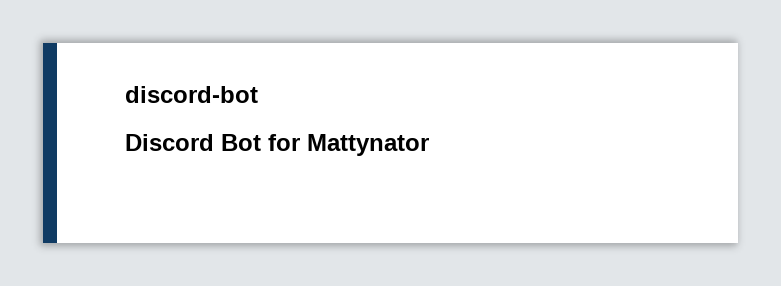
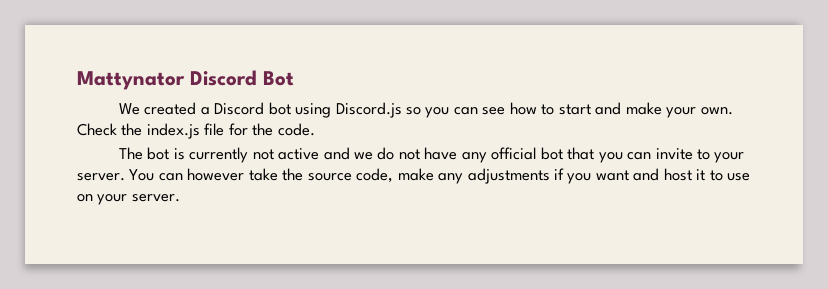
- discord-bot
- Discord Bot for Mattynator
+ Mattynator Discord Bot
+ We created a Discord bot using Discord.js so you can see how to start and make your own. Check the index.js file for the code.
+ The bot is currently not active and we do not have any official bot that you can invite to your server. You can however take the source code, make any adjustments if you want and host it to use on your server.

